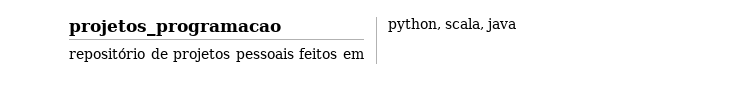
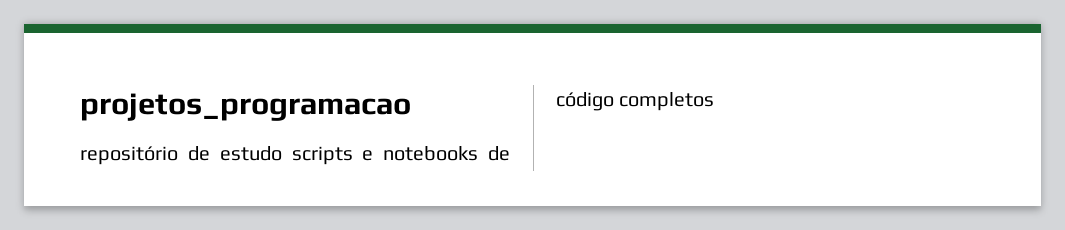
- repositório de projetos pessoais feitos em python, scala, java
+ repositório de estudo scripts e notebooks de código completos

